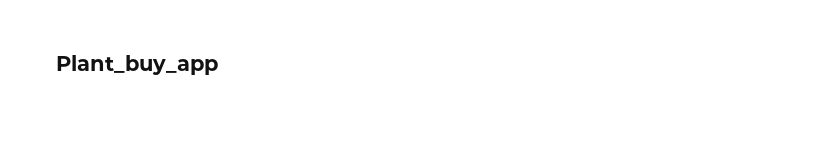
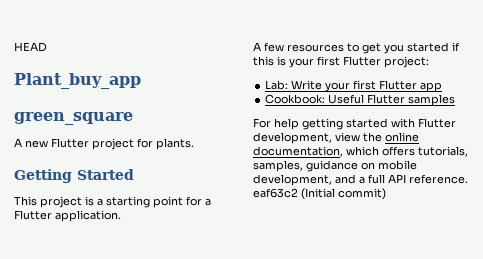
+ HEAD
+ green_square
+ A new Flutter project for plants.
+ Getting Started
+ This project is a starting point for a Flutter application.
+ A few resources to get you started if this is your first Flutter project:
+ Lab: Write your first Flutter app
+ Cookbook: Useful Flutter samples
+ For help getting started with Flutter development, view the online documentation, which offers tutorials, samples, guidance on mobile development, and a full API reference. eaf63c2 (Initial commit)

